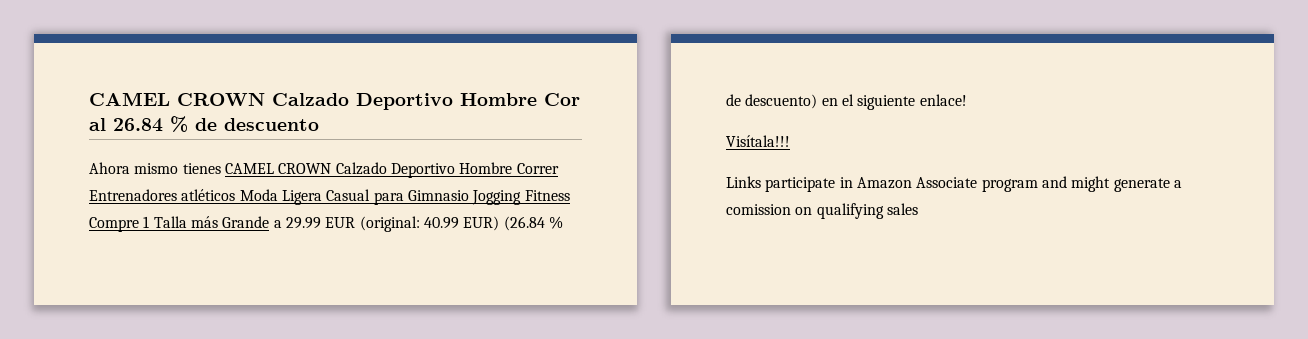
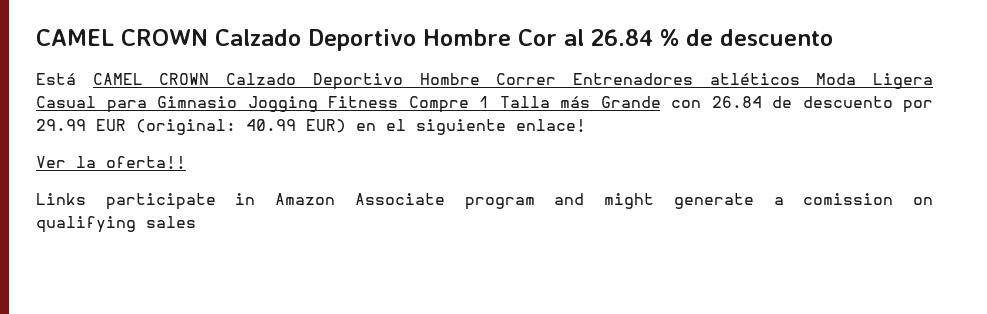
- Ahora mismo tienes CAMEL CROWN Calzado Deportivo Hombre Correr Entrenadores atléticos Moda Ligera Casual para Gimnasio Jogging Fitness Compre 1 Talla más Grande a 29.99 EUR (original: 40.99 EUR) (26.84 % de descuento) en el siguiente enlace!
+ Está CAMEL CROWN Calzado Deportivo Hombre Correr Entrenadores atléticos Moda Ligera Casual para Gimnasio Jogging Fitness Compre 1 Talla más Grande con 26.84 de descuento por 29.99 EUR (original: 40.99 EUR) en el siguiente enlace!
- Visítala!!!
+ Ver la oferta!!

